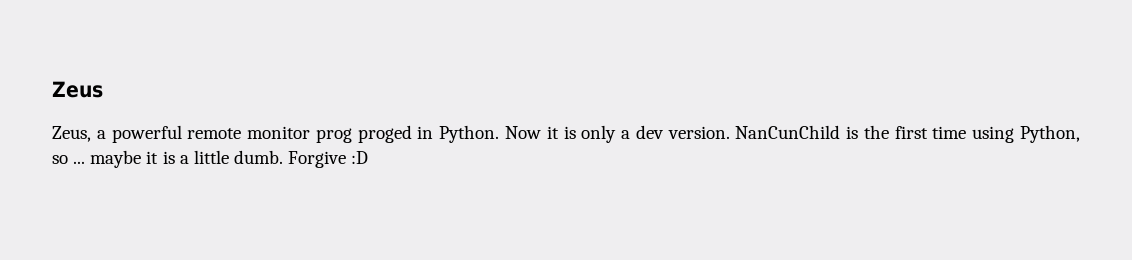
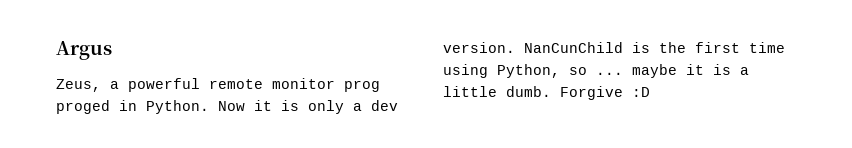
- Zeus
+ Argus

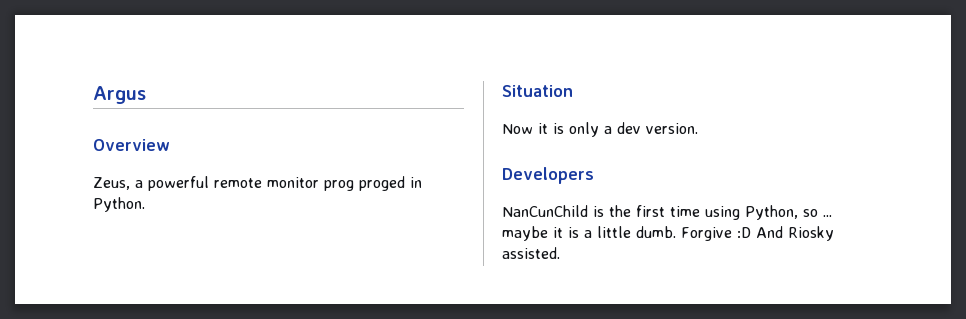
+ Overview
- Zeus, a powerful remote monitor prog proged in Python. Now it is only a dev version. NanCunChild is the first time using Python, so ... maybe it is a little dumb.
+ Zeus, a powerful remote monitor prog proged in Python.
+ Situation
+ Now it is only a dev version.
+ Developers
+ NanCunChild is the first time using Python, so ... maybe it is a little dumb.
- Forgive :D
+ Forgive :D And Riosky assisted.

